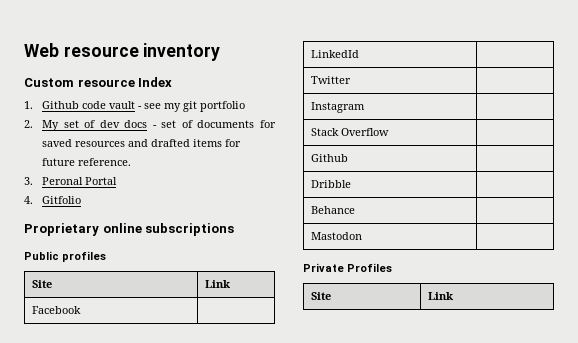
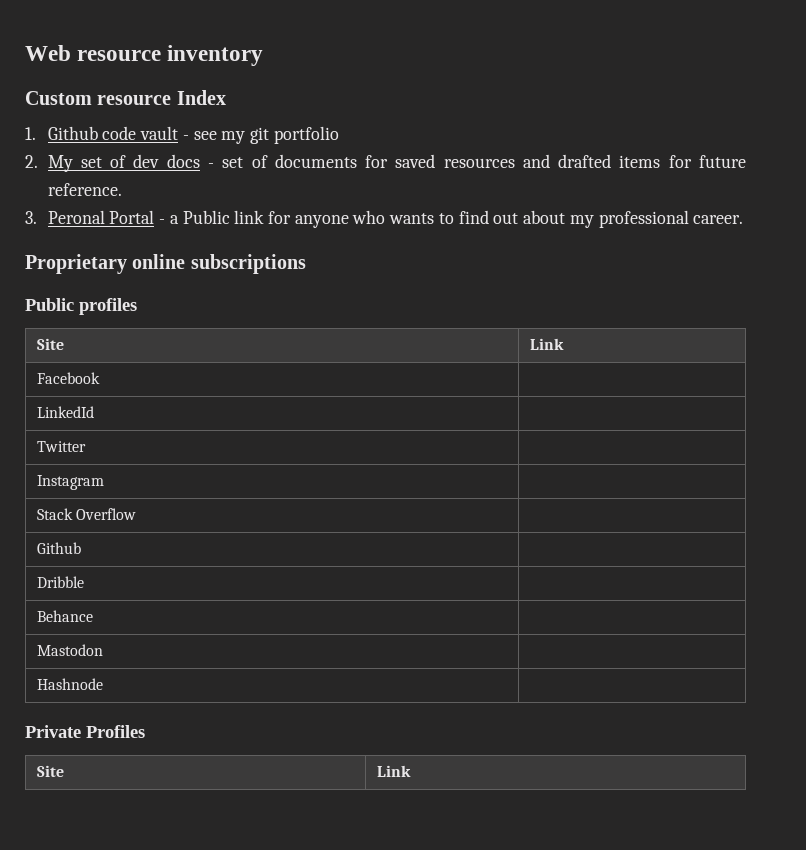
- 3. Peronal Portal
- 4. Gitfolio
+ 3. Peronal Portal - a Public link for anyone who wants to find out about my professional career.
+ Hashnode |

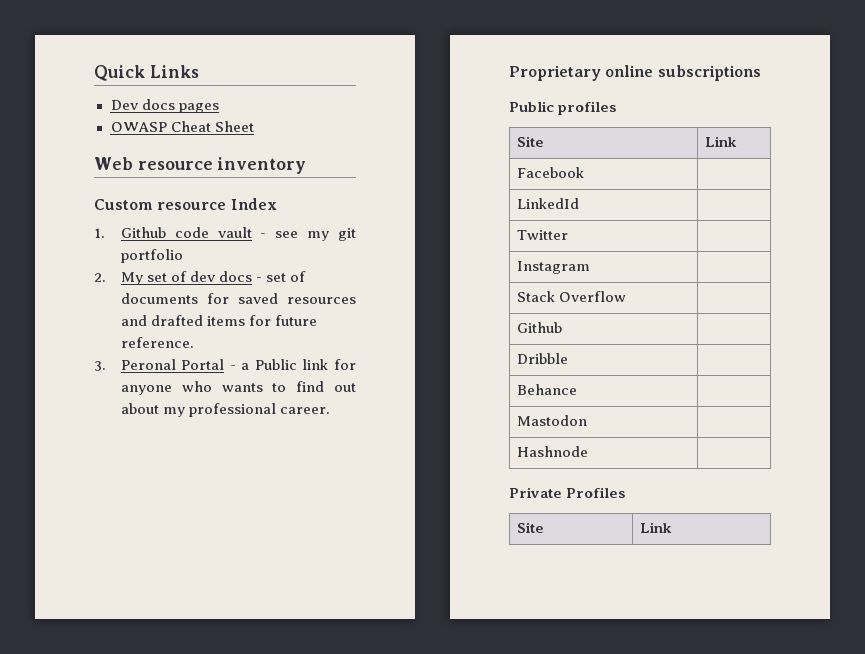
+ Quick Links
+ Dev docs pages
+ OWASP Cheat Sheet

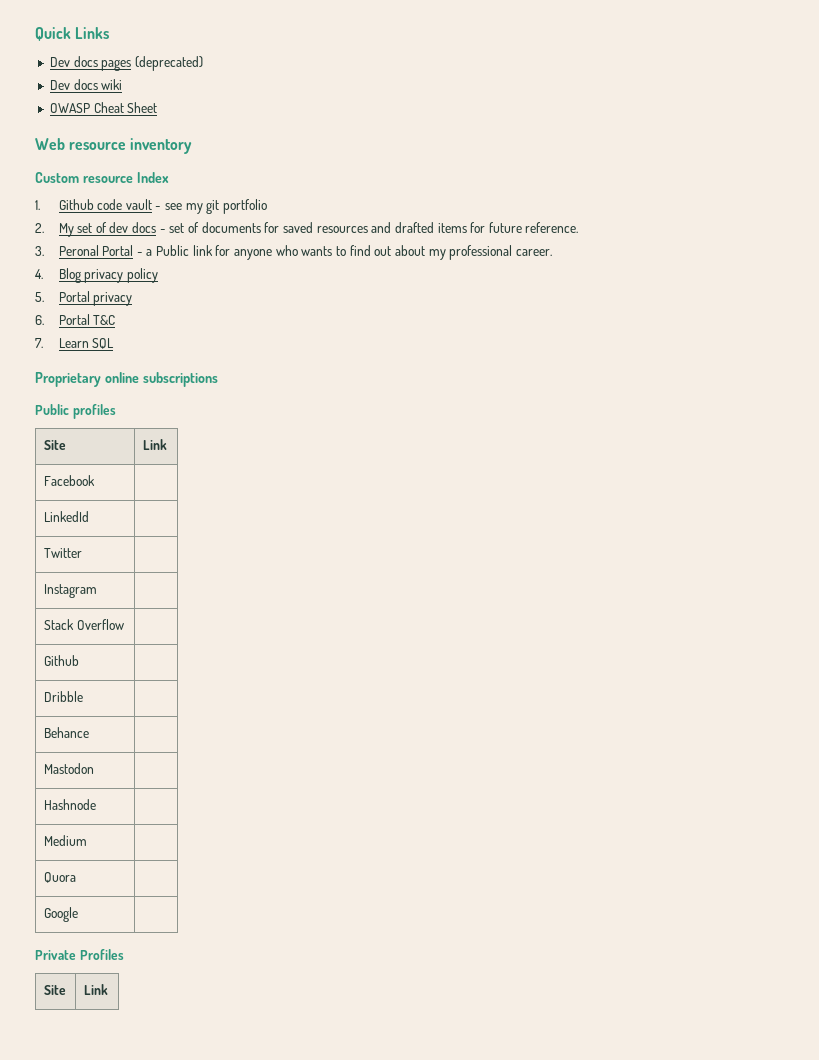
- Dev docs pages
+ Dev docs pages (deprecated)
+ Dev docs wiki
+ 4. Blog privacy policy
+ 5. Portal privacy
+ 6. Portal T&C
+ 7. Learn SQL
+ Medium |
+ Quora |
+ Google |

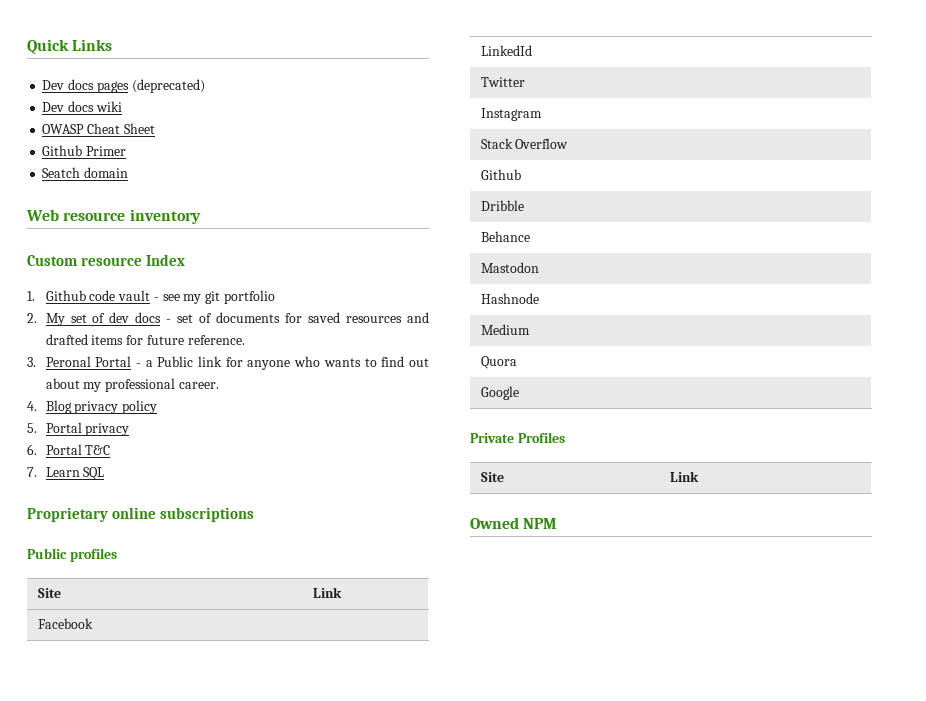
+ Github Primer
+ Seatch domain
+ Owned NPM

